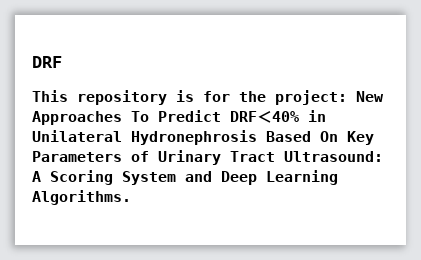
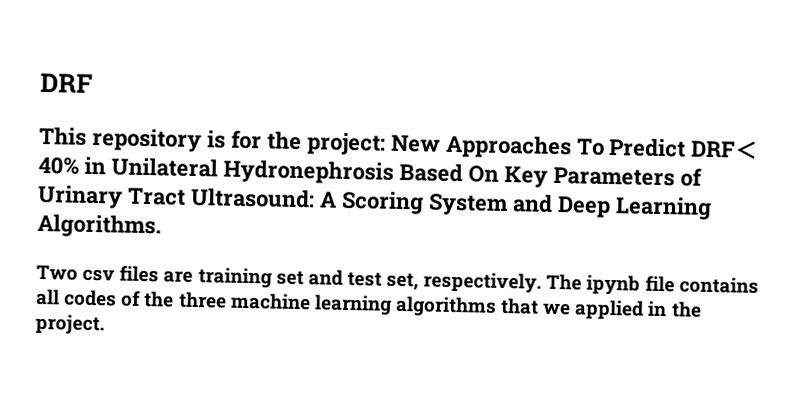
+ Two csv files are training set and test set, respectively. The ipynb file contains all codes of the three machine learning algorithms that we applied in the project.

